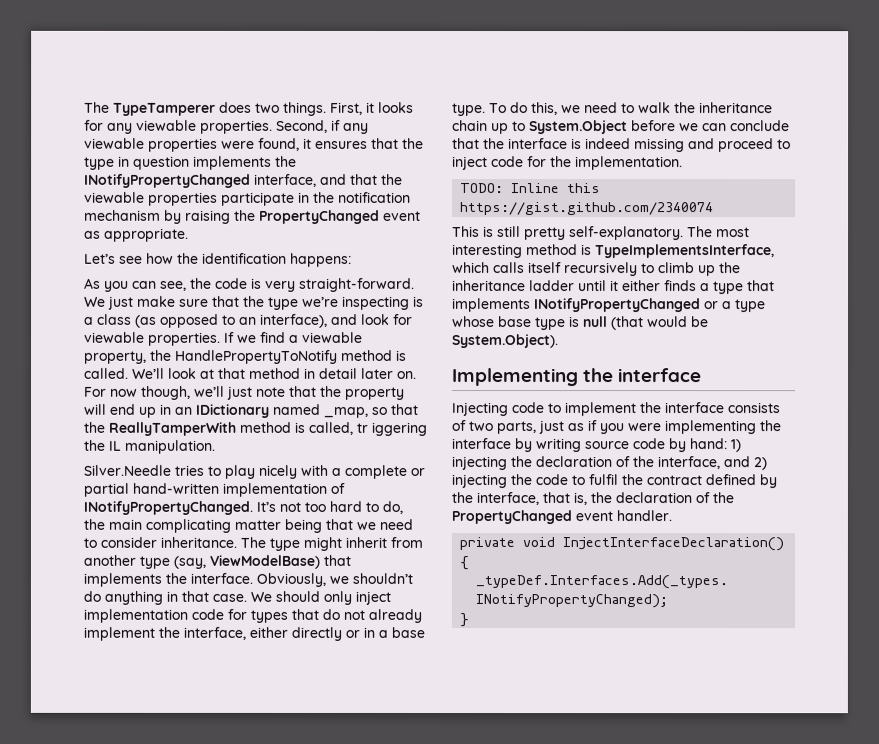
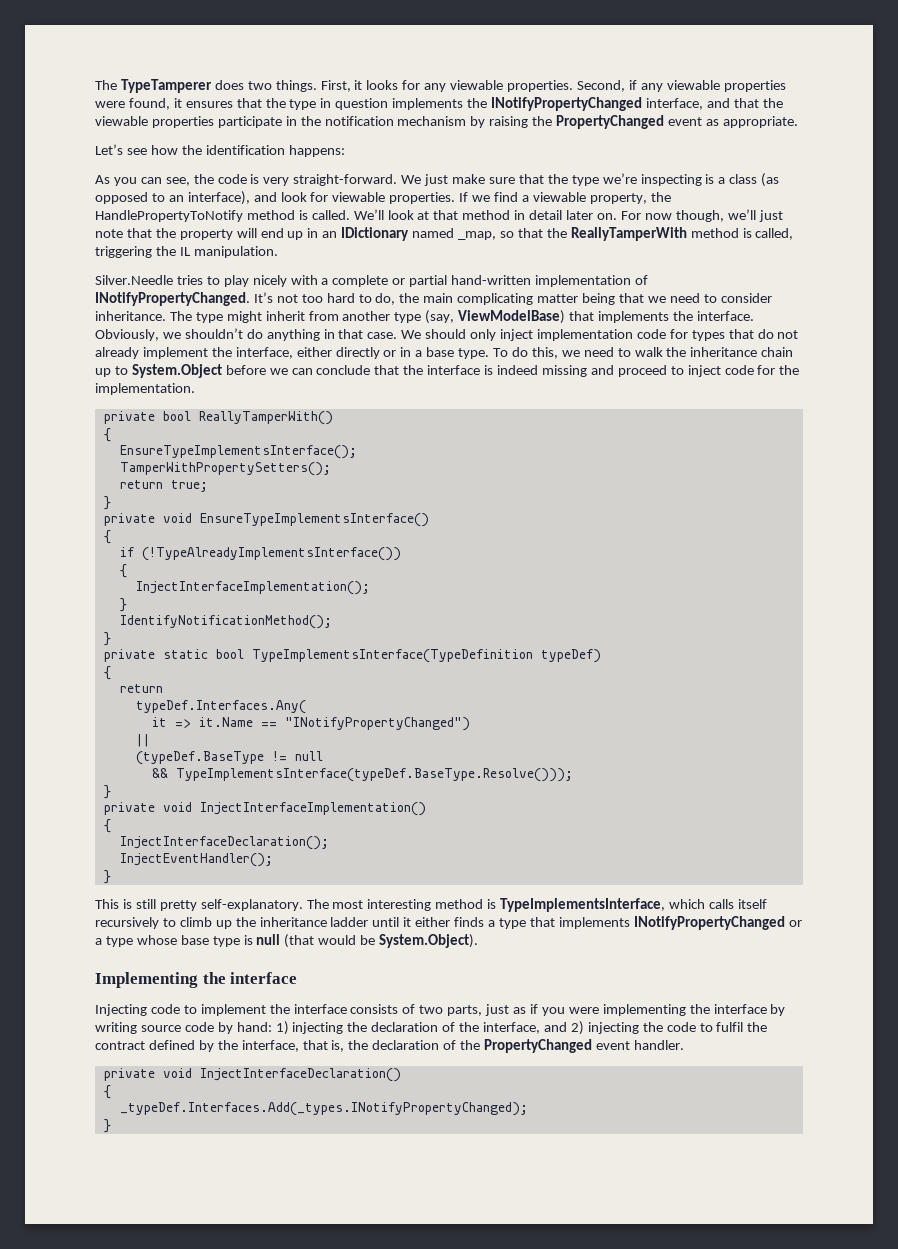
- For now though, we’ll just note that the property will end up in an IDictionary named _map, so that the ReallyTamperWith method is called, tr iggering the IL manipulation.
+ For now though, we’ll just note that the property will end up in an IDictionary named _map, so that the ReallyTamperWith method is called, triggering the IL manipulation.
- TODO: Inline this https://gist.github.com/2340074
+ private bool ReallyTamperWith()
+ {
+ EnsureTypeImplementsInterface();
+ TamperWithPropertySetters();
+ return true;
+ }
+ private void EnsureTypeImplementsInterface()
+ {
+ if (!TypeAlreadyImplementsInterface())
+ {
+ InjectInterfaceImplementation();
+ }
+ IdentifyNotificationMethod();
+ }
+ private static bool TypeImplementsInterface(TypeDefinition typeDef)
+ {
+ return
+ typeDef.Interfaces.Any(
+ it => it.Name == "INotifyPropertyChanged")
+ ||
+ (typeDef.BaseType != null
+ && TypeImplementsInterface(typeDef.BaseType.Resolve()));
+ }
+ private void InjectInterfaceImplementation()
+ {
+ InjectInterfaceDeclaration();
+ InjectEventHandler();
+ }

